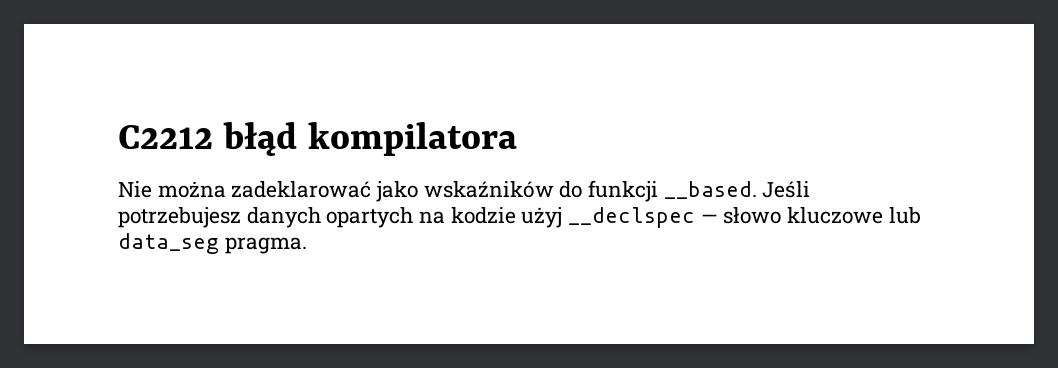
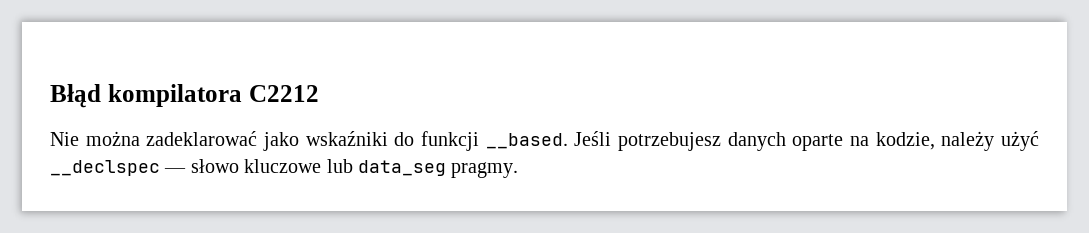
- C2212 błąd kompilatora
+ Błąd kompilatora C2212
- Nie można zadeklarować jako wskaźników do funkcji __based.
+ Nie można zadeklarować jako wskaźniki do funkcji __based.
- Jeśli potrzebujesz danych opartych na kodzie użyj __declspec — słowo kluczowe lub data_seg pragma.
+ Jeśli potrzebujesz danych oparte na kodzie, należy użyć __declspec — słowo kluczowe lub data_seg pragmy.

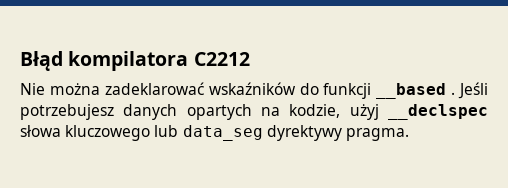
- Nie można zadeklarować jako wskaźniki do funkcji __based.
+ Nie można zadeklarować wskaźników do funkcji __based .
- Jeśli potrzebujesz danych oparte na kodzie, należy użyć __declspec — słowo kluczowe lub data_seg pragmy.
+ Jeśli potrzebujesz danych opartych na kodzie, użyj __declspec słowa kluczowego lub data_seg dyrektywy pragma.

